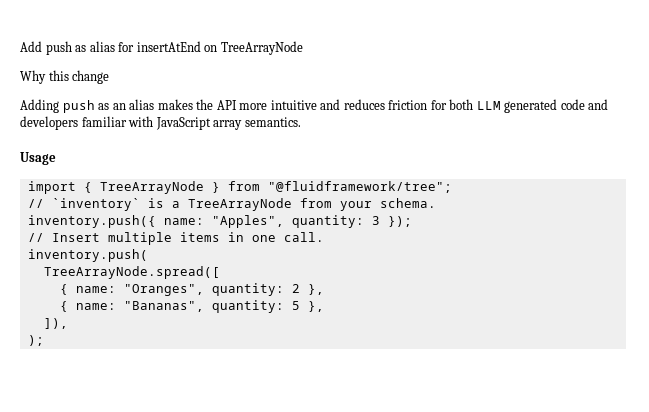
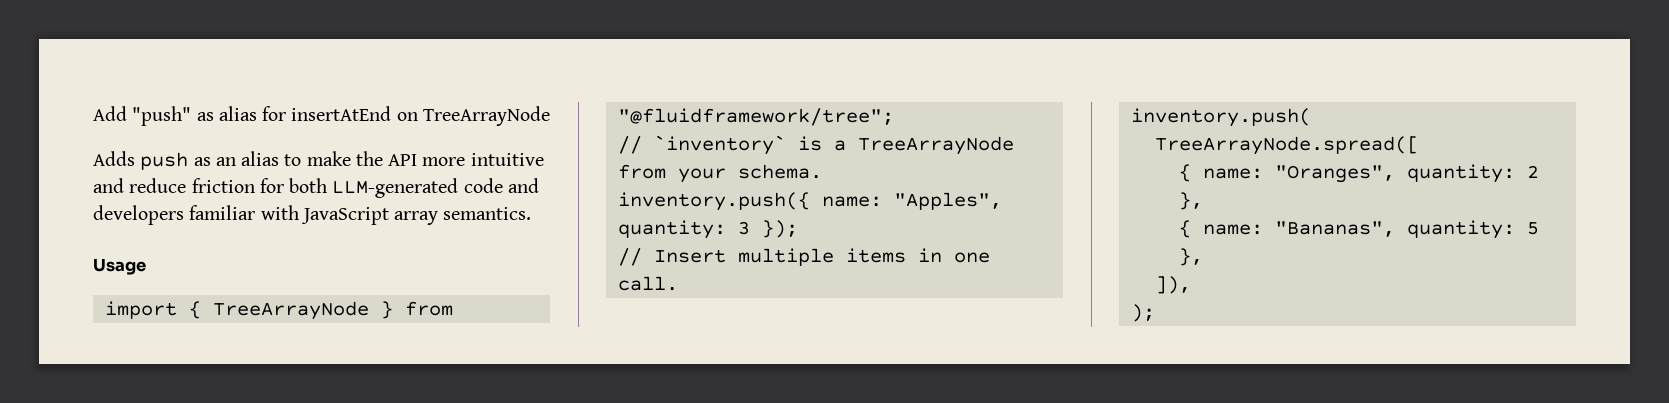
- Add push as alias for insertAtEnd on TreeArrayNode
+ Add "push" as alias for insertAtEnd on TreeArrayNode
- Why this change
- Adding push as an alias makes the API more intuitive and reduces friction for both LLM generated code and developers familiar with JavaScript array semantics.
+ Adds push as an alias to make the API more intuitive and reduce friction for both LLM-generated code and developers familiar with JavaScript array semantics.

